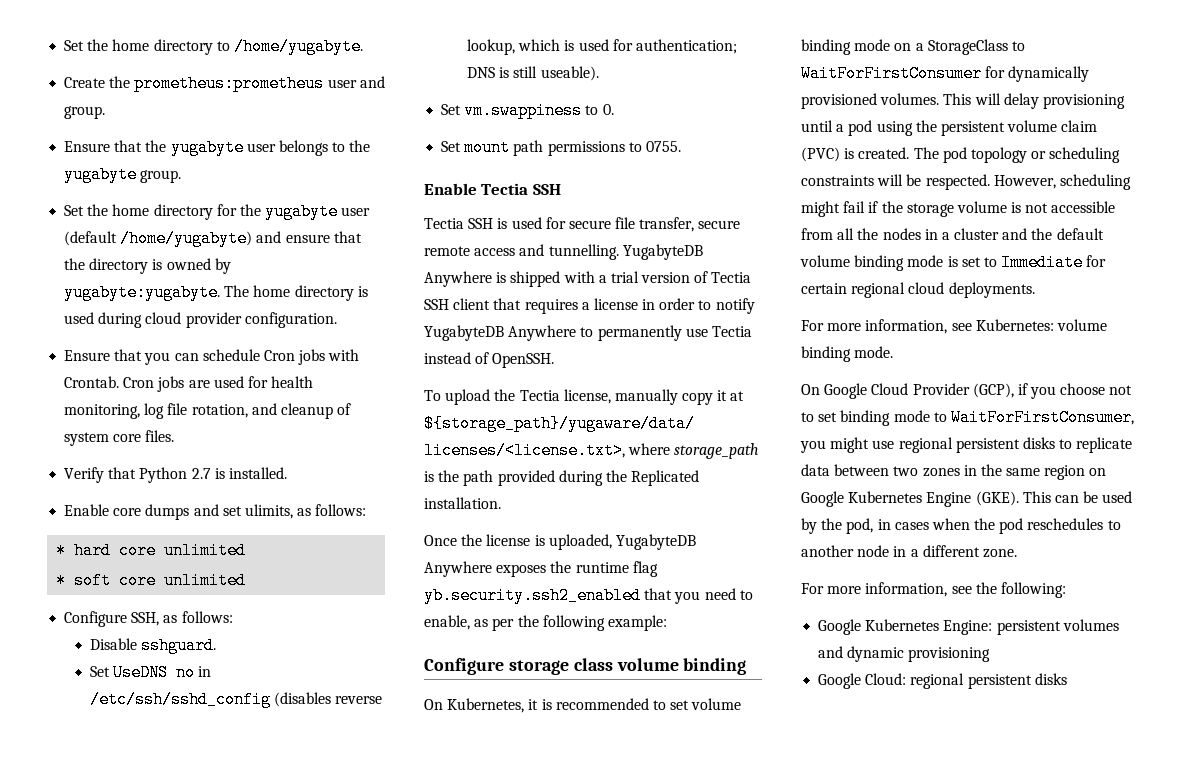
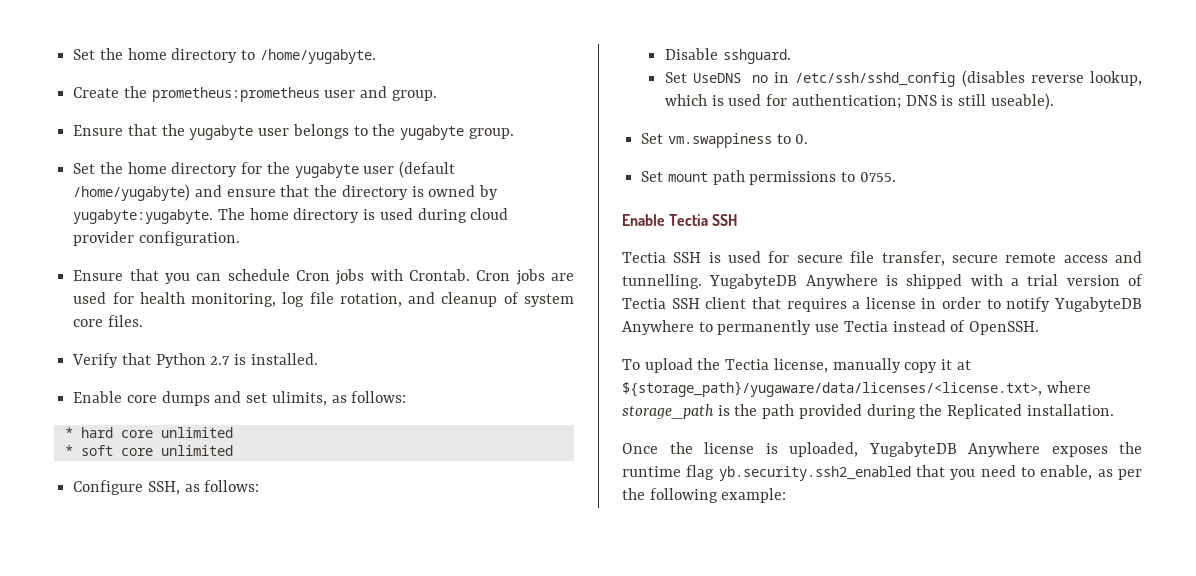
- Configure storage class volume binding
- On Kubernetes, it is recommended to set volume binding mode on a StorageClass to WaitForFirstConsumer for dynamically provisioned volumes. This will delay provisioning until a pod using the persistent volume claim (PVC) is created. The pod topology or scheduling constraints will be respected. However, scheduling might fail if the storage volume is not accessible from all the nodes in a cluster and the default volume binding mode is set to Immediate for certain regional cloud deployments.
- For more information, see Kubernetes: volume binding mode.
- On Google Cloud Provider (GCP), if you choose not to set binding mode to WaitForFirstConsumer, you might use regional persistent disks to replicate data between two zones in the same region on Google Kubernetes Engine (GKE). This can be used by the pod, in cases when the pod reschedules to another node in a different zone.
- For more information, see the following:
- Google Kubernetes Engine: persistent volumes and dynamic provisioning
- Google Cloud: regional persistent disks

